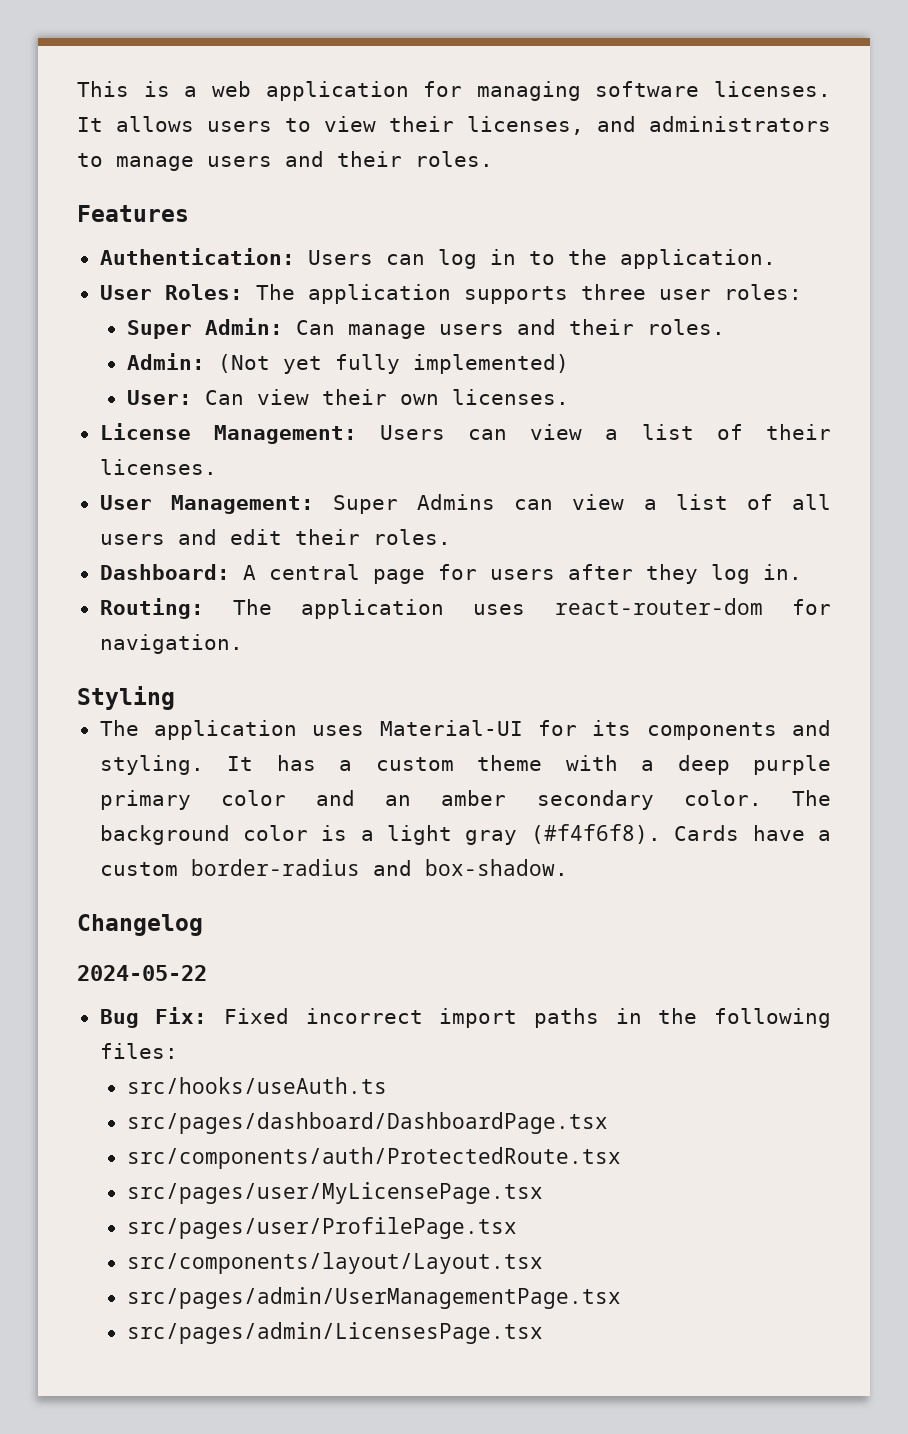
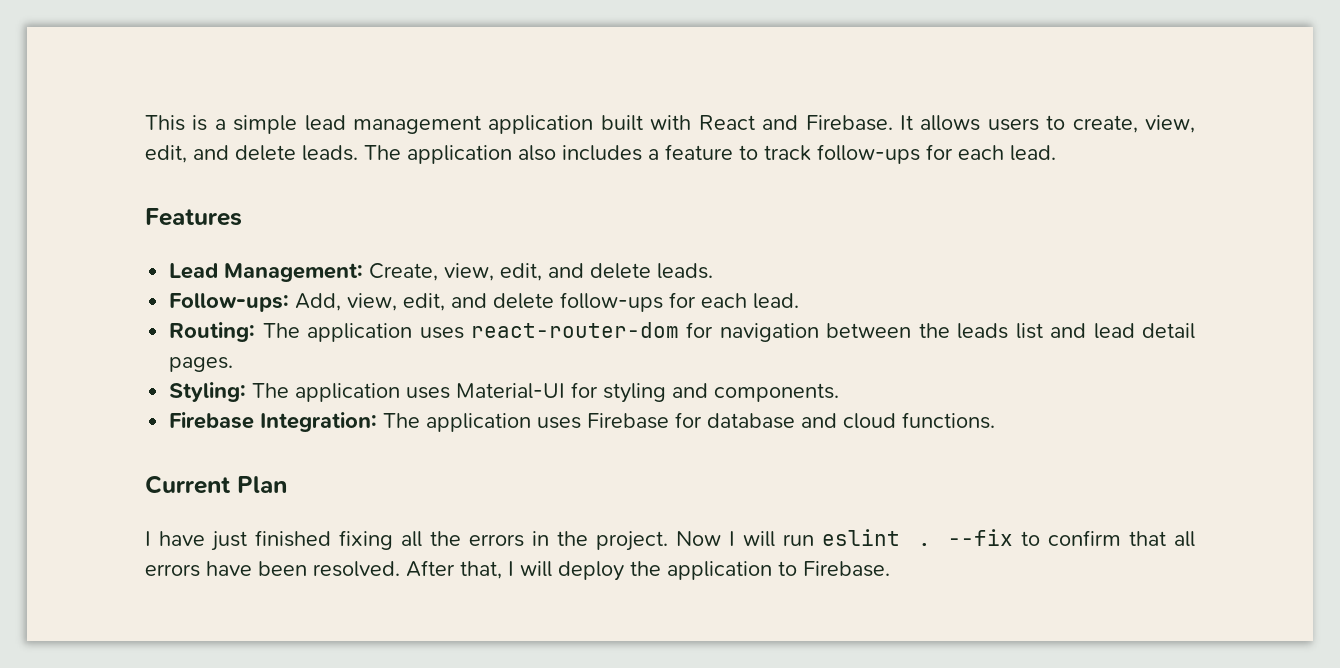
- This is a web application for managing software licenses. It allows users to view their licenses, and administrators to manage users and their roles.
+ This is a simple lead management application built with React and Firebase. It allows users to create, view, edit, and delete leads. The application also includes a feature to track follow-ups for each lead.
  Features
- Authentication: Users can log in to the application.
- User Roles: The application supports three user roles:
- Super Admin: Can manage users and their roles.
- Admin: (Not yet fully implemented)
- User: Can view their own licenses.
- License Management: Users can view a list of their licenses.
- User Management: Super Admins can view a list of all users and edit their roles.
- Dashboard: A central page for users after they log in.
+ Lead Management: Create, view, edit, and delete leads.
+ Follow-ups: Add, view, edit, and delete follow-ups for each lead.
- Routing: The application uses react-router-dom for navigation.
- Styling
- The application uses Material-UI for its components and styling. It has a custom theme with a deep purple primary color and an amber secondary color. The background color is a light gray (#f4f6f8). Cards have a custom border-radius and box-shadow.
- Changelog
- 2024-05-22
- Bug Fix: Fixed incorrect import paths in the following files:
- src/hooks/useAuth.ts
- src/pages/dashboard/DashboardPage.tsx
- src/components/auth/ProtectedRoute.tsx
- src/pages/user/MyLicensePage.tsx
- src/pages/user/ProfilePage.tsx
- src/components/layout/Layout.tsx
- src/pages/admin/UserManagementPage.tsx
- src/pages/admin/LicensesPage.tsx
+ Routing: The application uses react-router-dom for navigation between the leads list and lead detail pages.
+ Styling: The application uses Material-UI for styling and components.
+ Firebase Integration: The application uses Firebase for database and cloud functions.
+ Current Plan
+ I have just finished fixing all the errors in the project. Now I will run eslint . --fix to confirm that all errors have been resolved. After that, I will deploy the application to Firebase.

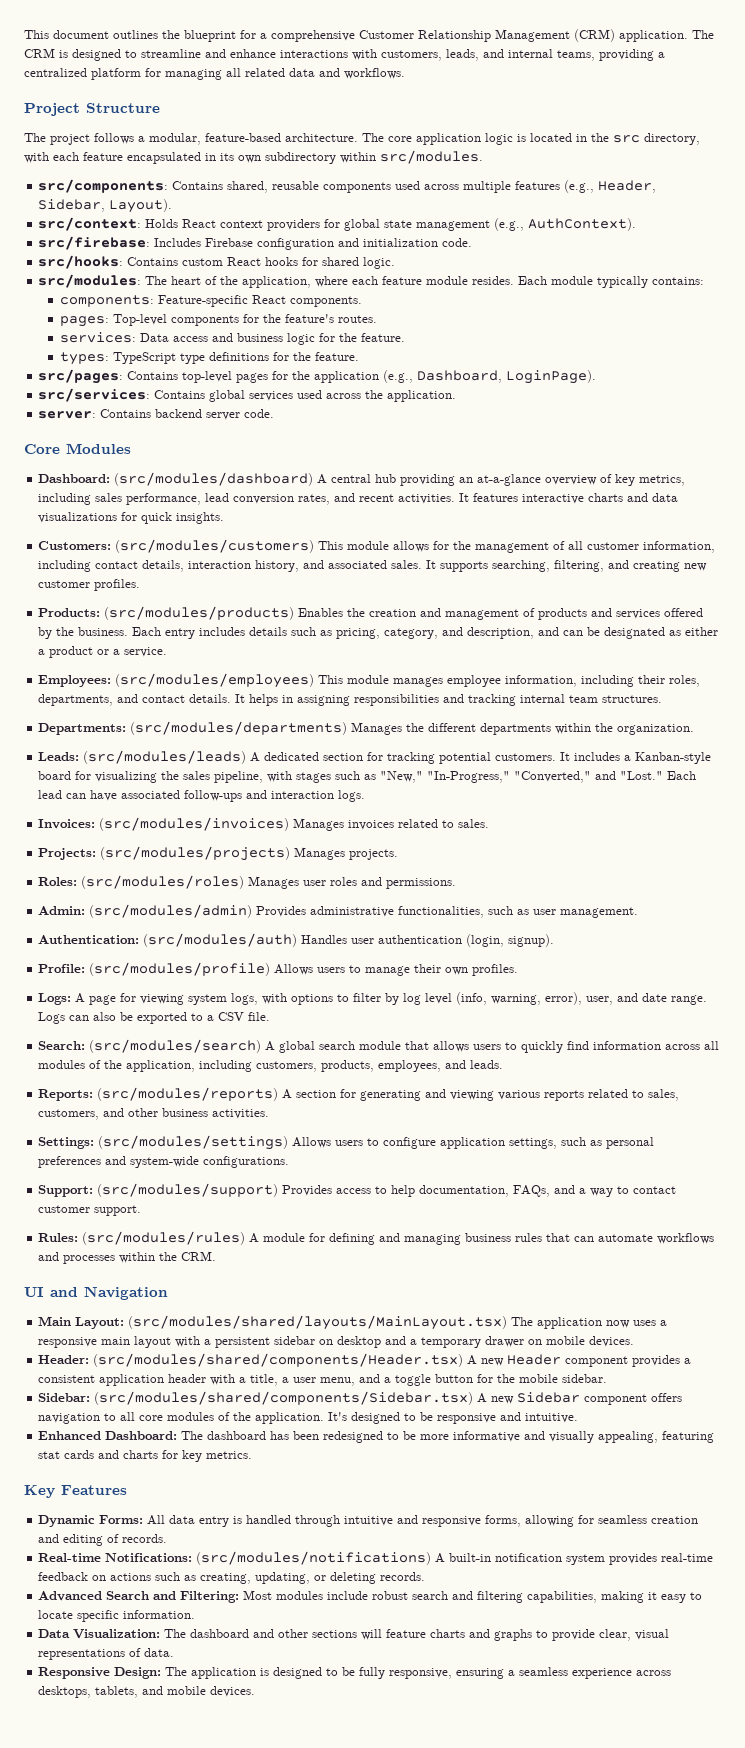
- This is a simple lead management application built with React and Firebase. It allows users to create, view, edit, and delete leads. The application also includes a feature to track follow-ups for each lead.
- Features
- Lead Management: Create, view, edit, and delete leads.
- Follow-ups: Add, view, edit, and delete follow-ups for each lead.
- Routing: The application uses react-router-dom for navigation between the leads list and lead detail pages.
- Styling: The application uses Material-UI for styling and components.
- Firebase Integration: The application uses Firebase for database and cloud functions.
- Current Plan
- I have just finished fixing all the errors in the project. Now I will run eslint . --fix to confirm that all errors have been resolved. After that, I will deploy the application to Firebase.
+ This document outlines the blueprint for a comprehensive Customer Relationship Management (CRM) application. The CRM is designed to streamline and enhance interactions with customers, leads, and internal teams, providing a centralized platform for managing all related data and workflows.
+ Project Structure
+ The project follows a modular, feature-based architecture. The core application logic is located in the src directory, with each feature encapsulated in its own subdirectory within src/modules.
+ src/components: Contains shared, reusable components used across multiple features (e.g., Header, Sidebar, Layout).
+ src/context: Holds React context providers for global state management (e.g., AuthContext).
+ src/firebase: Includes Firebase configuration and initialization code.
+ src/hooks: Contains custom React hooks for shared logic.
+ src/modules: The heart of the application, where each feature module resides. Each module typically contains:
+ components: Feature-specific React components.
+ pages: Top-level components for the feature's routes.
+ services: Data access and business logic for the feature.
+ types: TypeScript type definitions for the feature.
+ src/pages: Contains top-level pages for the application (e.g., Dashboard, LoginPage).
+ src/services: Contains global services used across the application.
+ server: Contains backend server code.
+ Core Modules
+ Dashboard: (src/modules/dashboard) A central hub providing an at-a-glance overview of key metrics, including sales performance, lead conversion rates, and recent activities. It features interactive charts and data visualizations for quick insights.
+ Customers: (src/modules/customers) This module allows for the management of all customer information, including contact details, interaction history, and associated sales. It supports searching, filtering, and creating new customer profiles.
+ Products: (src/modules/products) Enables the creation and management of products and services offered by the business. Each entry includes details such as pricing, category, and description, and can be designated as either a product or a service.
+ Employees: (src/modules/employees) This module manages employee information, including their roles, departments, and contact details. It helps in assigning responsibilities and tracking internal team structures.
+ Departments: (src/modules/departments) Manages the different departments within the organization.
+ Leads: (src/modules/leads) A dedicated section for tracking potential customers. It includes a Kanban-style board for visualizing the sales pipeline, with stages such as "New," "In-Progress," "Converted," and "Lost." Each lead can have associated follow-ups and interaction logs.
+ Invoices: (src/modules/invoices) Manages invoices related to sales.
+ Projects: (src/modules/projects) Manages projects.
+ Roles: (src/modules/roles) Manages user roles and permissions.
+ Admin: (src/modules/admin) Provides administrative functionalities, such as user management.
+ Authentication: (src/modules/auth) Handles user authentication (login, signup).
+ Profile: (src/modules/profile) Allows users to manage their own profiles.
+ Logs: A page for viewing system logs, with options to filter by log level (info, warning, error), user, and date range. Logs can also be exported to a CSV file.
+ Search: (src/modules/search) A global search module that allows users to quickly find information across all modules of the application, including customers, products, employees, and leads.
+ Reports: (src/modules/reports) A section for generating and viewing various reports related to sales, customers, and other business activities.
+ Settings: (src/modules/settings) Allows users to configure application settings, such as personal preferences and system-wide configurations.
+ Support: (src/modules/support) Provides access to help documentation, FAQs, and a way to contact customer support.
+ Rules: (src/modules/rules) A module for defining and managing business rules that can automate workflows and processes within the CRM.
+ UI and Navigation
+ Main Layout: (src/modules/shared/layouts/MainLayout.tsx) The application now uses a responsive main layout with a persistent sidebar on desktop and a temporary drawer on mobile devices.
+ Header: (src/modules/shared/components/Header.tsx) A new Header component provides a consistent application header with a title, a user menu, and a toggle button for the mobile sidebar.
+ Sidebar: (src/modules/shared/components/Sidebar.tsx) A new Sidebar component offers navigation to all core modules of the application. It's designed to be responsive and intuitive.
+ Enhanced Dashboard: The dashboard has been redesigned to be more informative and visually appealing, featuring stat cards and charts for key metrics.
+ Key Features
+ Dynamic Forms: All data entry is handled through intuitive and responsive forms, allowing for seamless creation and editing of records.
+ Real-time Notifications: (src/modules/notifications) A built-in notification system provides real-time feedback on actions such as creating, updating, or deleting records.
+ Advanced Search and Filtering: Most modules include robust search and filtering capabilities, making it easy to locate specific information.
+ Data Visualization: The dashboard and other sections will feature charts and graphs to provide clear, visual representations of data.
+ Responsive Design: The application is designed to be fully responsive, ensuring a seamless experience across desktops, tablets, and mobile devices.

